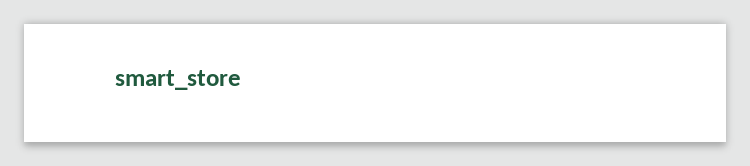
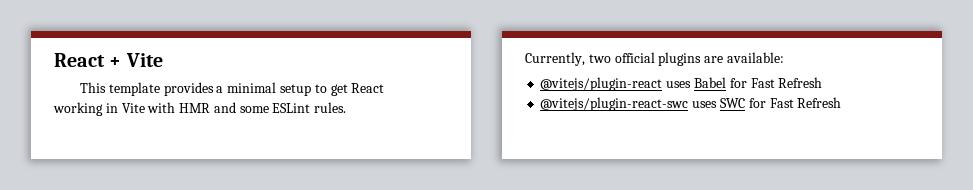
- smart_store
+ React + Vite
+ This template provides a minimal setup to get React working in Vite with HMR and some ESLint rules.
+ Currently, two official plugins are available:
+ @vitejs/plugin-react uses Babel for Fast Refresh
+ @vitejs/plugin-react-swc uses SWC for Fast Refresh

